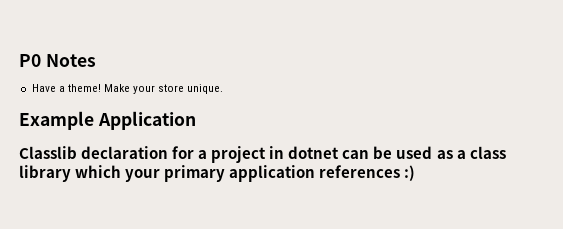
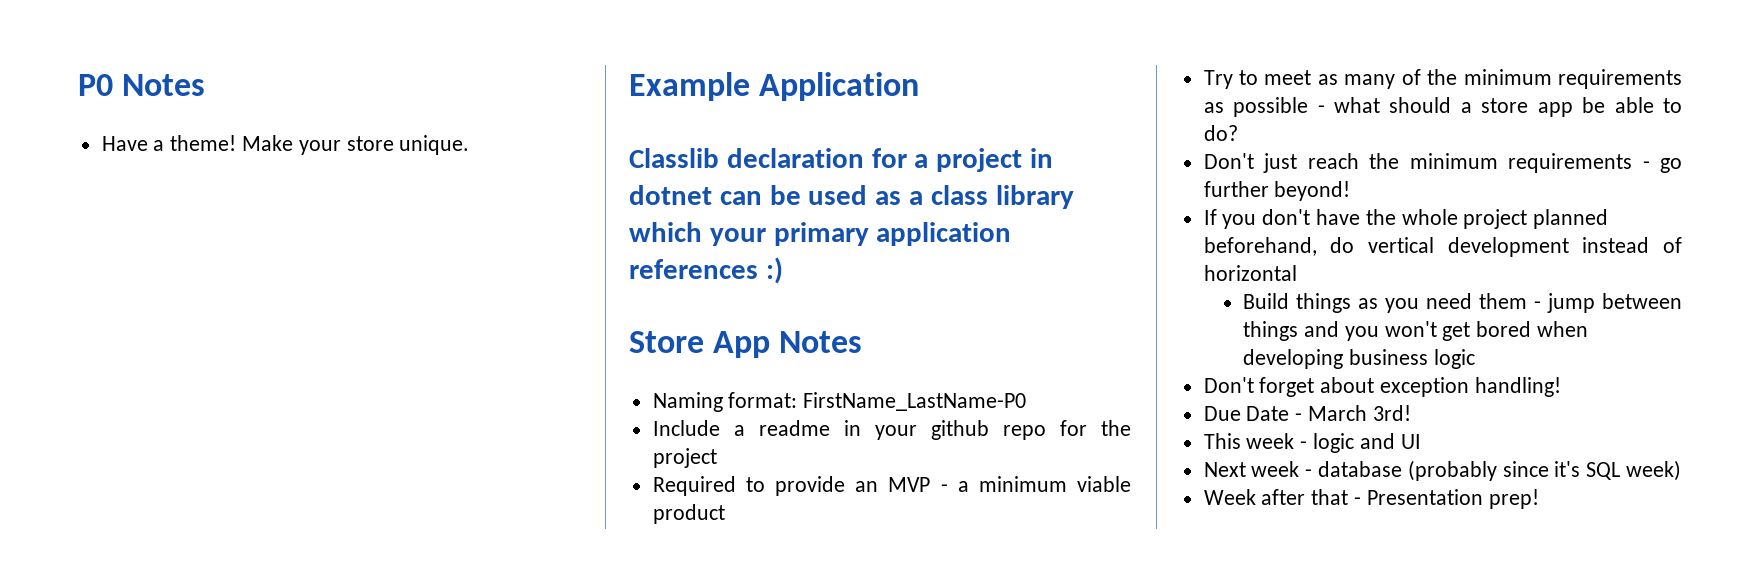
+ Store App Notes
+ Naming format: FirstName_LastName-P0
+ Include a readme in your github repo for the project
+ Required to provide an MVP - a minimum viable product
+ Try to meet as many of the minimum requirements as possible - what should a store app be able to do?
+ Don't just reach the minimum requirements - go further beyond!
+ If you don't have the whole project planned beforehand, do vertical development instead of horizontal
+ Build things as you need them - jump between things and you won't get bored when developing business logic
+ Don't forget about exception handling!
+ Due Date - March 3rd!
+ This week - logic and UI
+ Next week - database (probably since it's SQL week)
+ Week after that - Presentation prep!

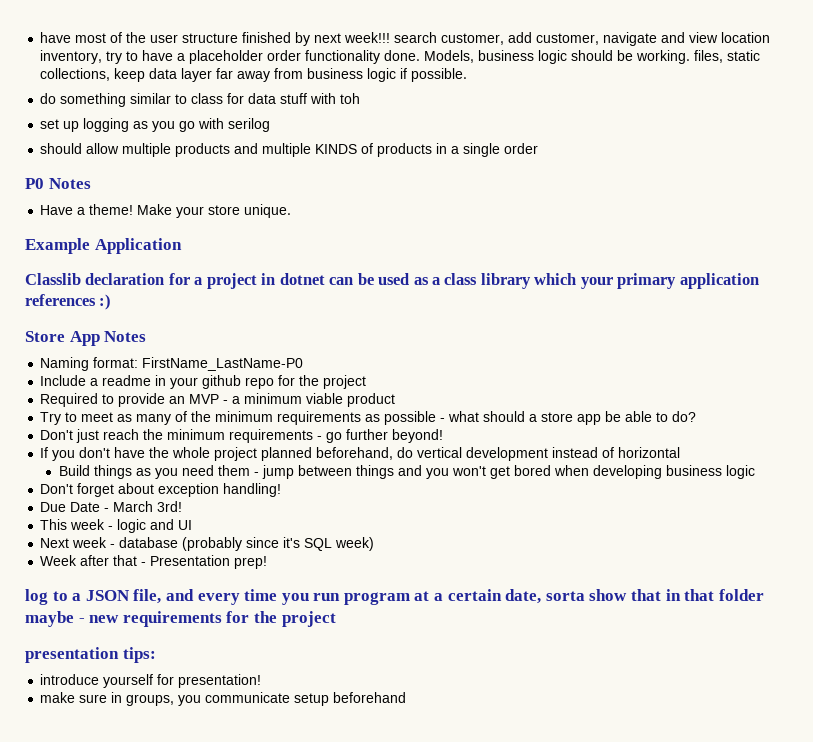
+ have most of the user structure finished by next week!!! search customer, add customer, navigate and view location inventory, try to have a placeholder order functionality done. Models, business logic should be working. files, static collections, keep data layer far away from business logic if possible.
+ do something similar to class for data stuff with toh
+ set up logging as you go with serilog
+ should allow multiple products and multiple KINDS of products in a single order
+ log to a JSON file, and every time you run program at a certain date, sorta show that in that folder maybe - new requirements for the project
+ presentation tips:
+ introduce yourself for presentation!
+ make sure in groups, you communicate setup beforehand

